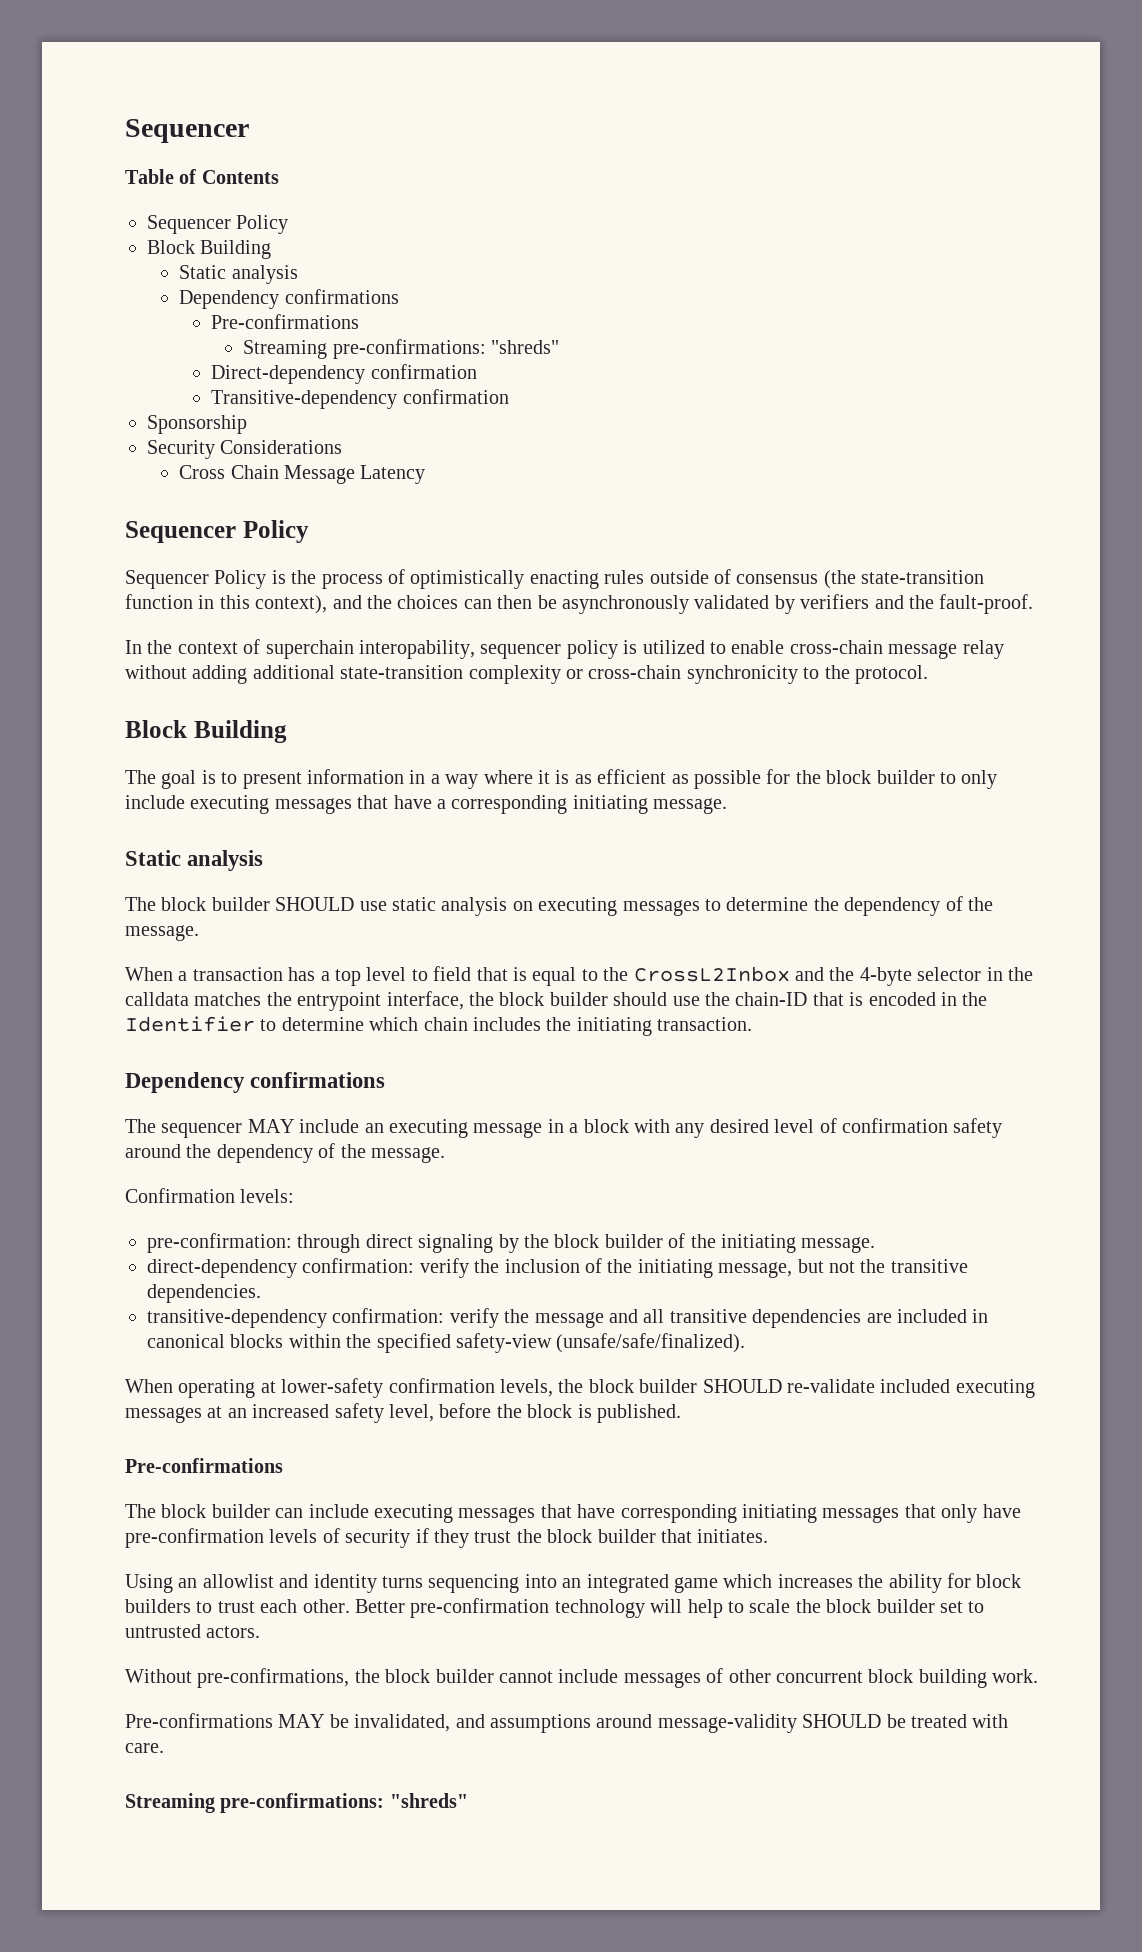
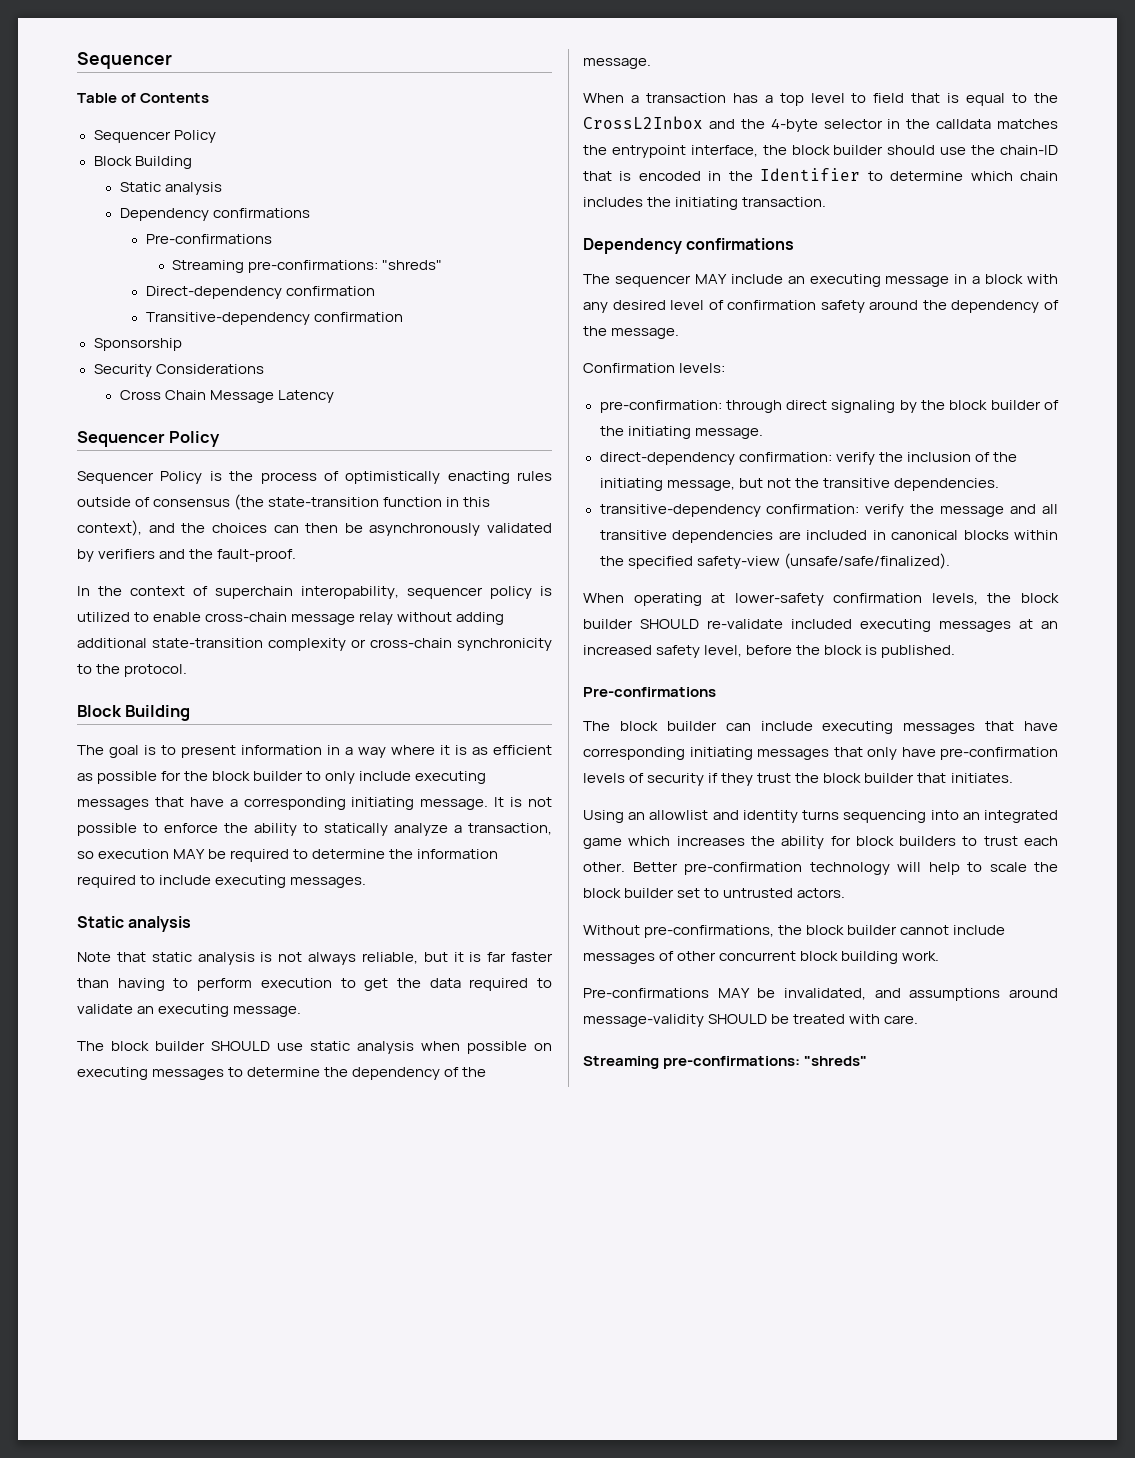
- The goal is to present information in a way where it is as efficient as possible for the block builder to only include executing messages that have a corresponding initiating message.
+ The goal is to present information in a way where it is as efficient as possible for the block builder to only include executing messages that have a corresponding initiating message. It is not possible to enforce the ability to statically analyze a transaction, so execution MAY be required to determine the information required to include executing messages.
  Static analysis
+ Note that static analysis is not always reliable, but it is far faster than having to perform execution to get the data required to validate an executing message.
- The block builder SHOULD use static analysis on executing messages to determine the dependency of the message.
+ The block builder SHOULD use static analysis when possible on executing messages to determine the dependency of the message.

